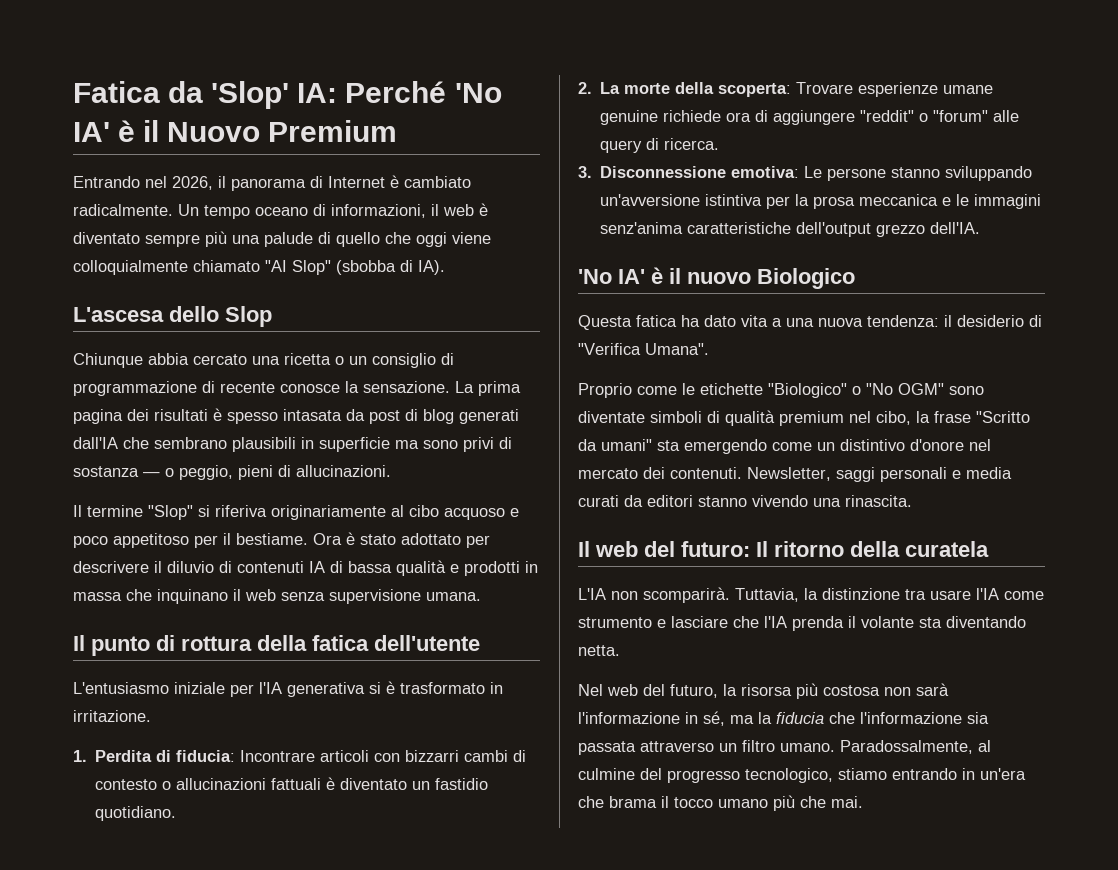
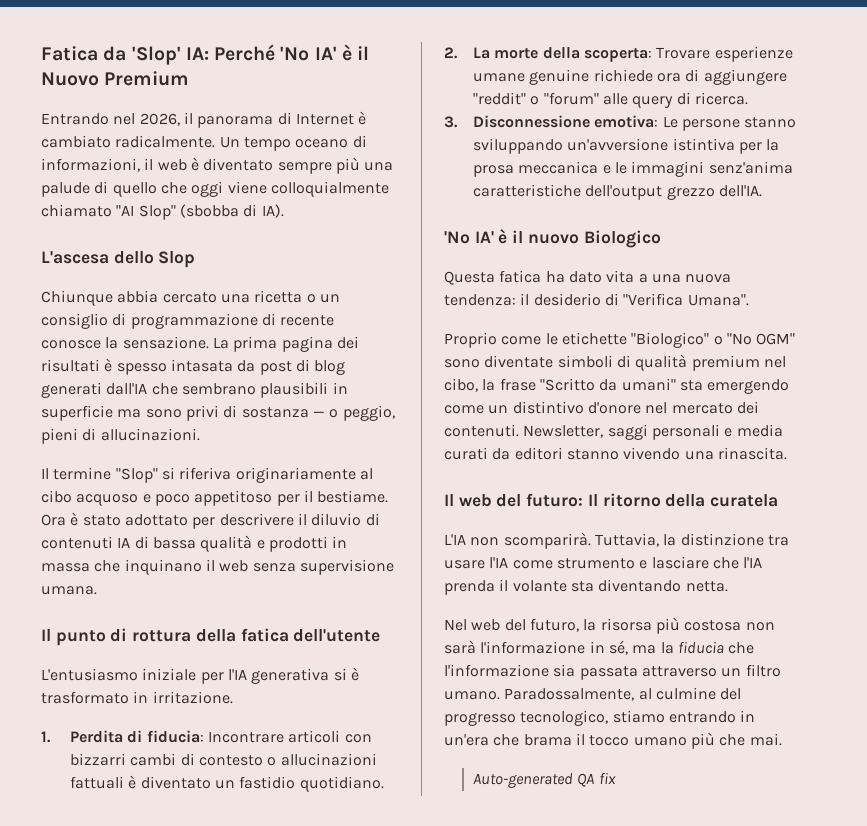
+ Auto-generated QA fix

